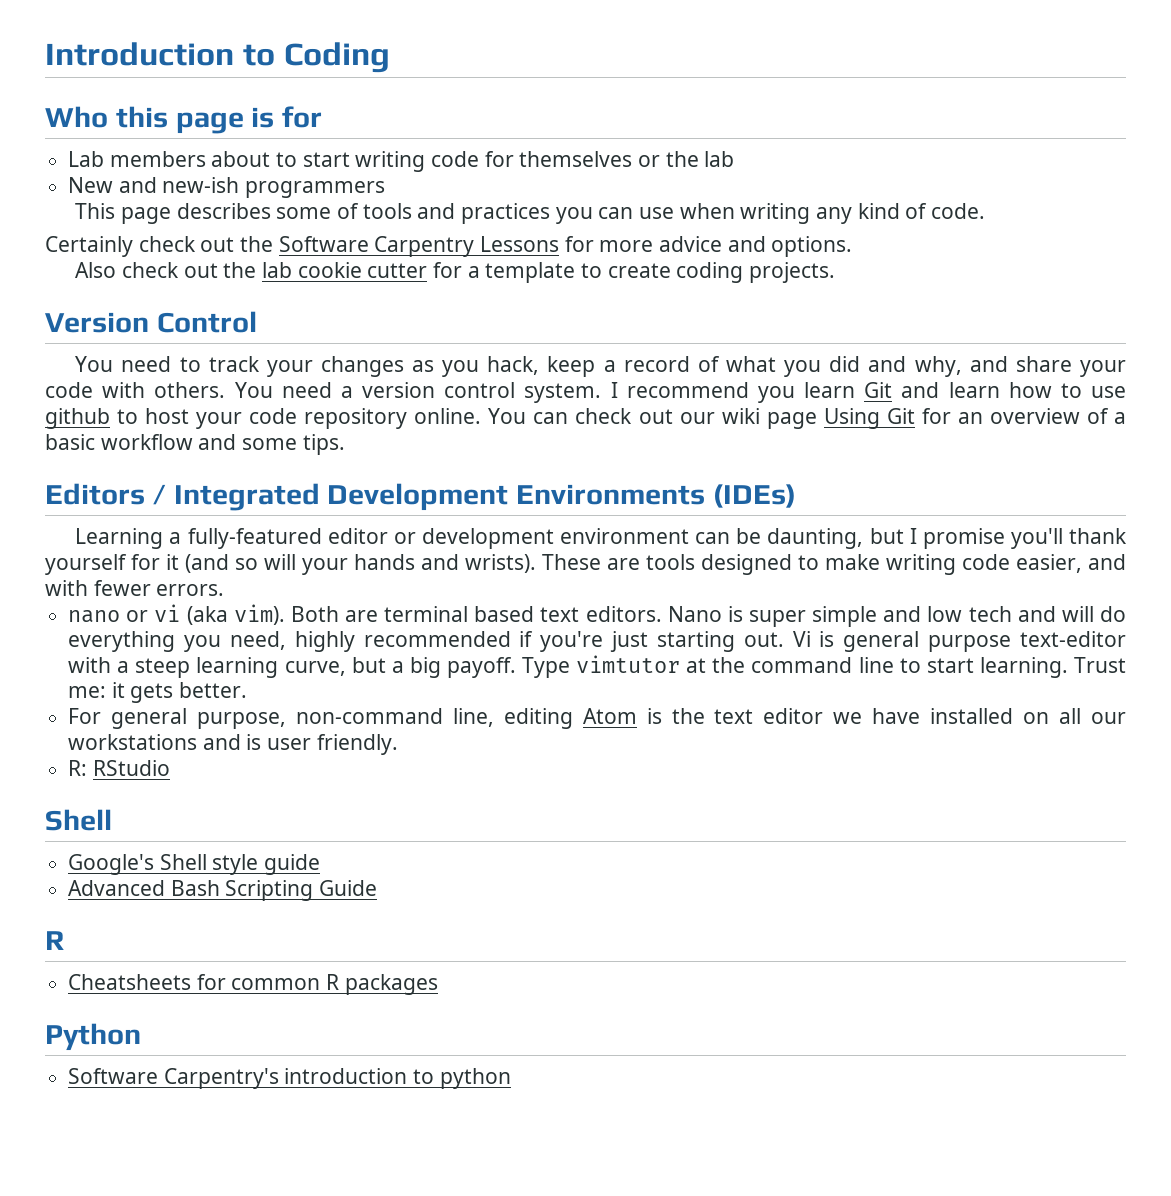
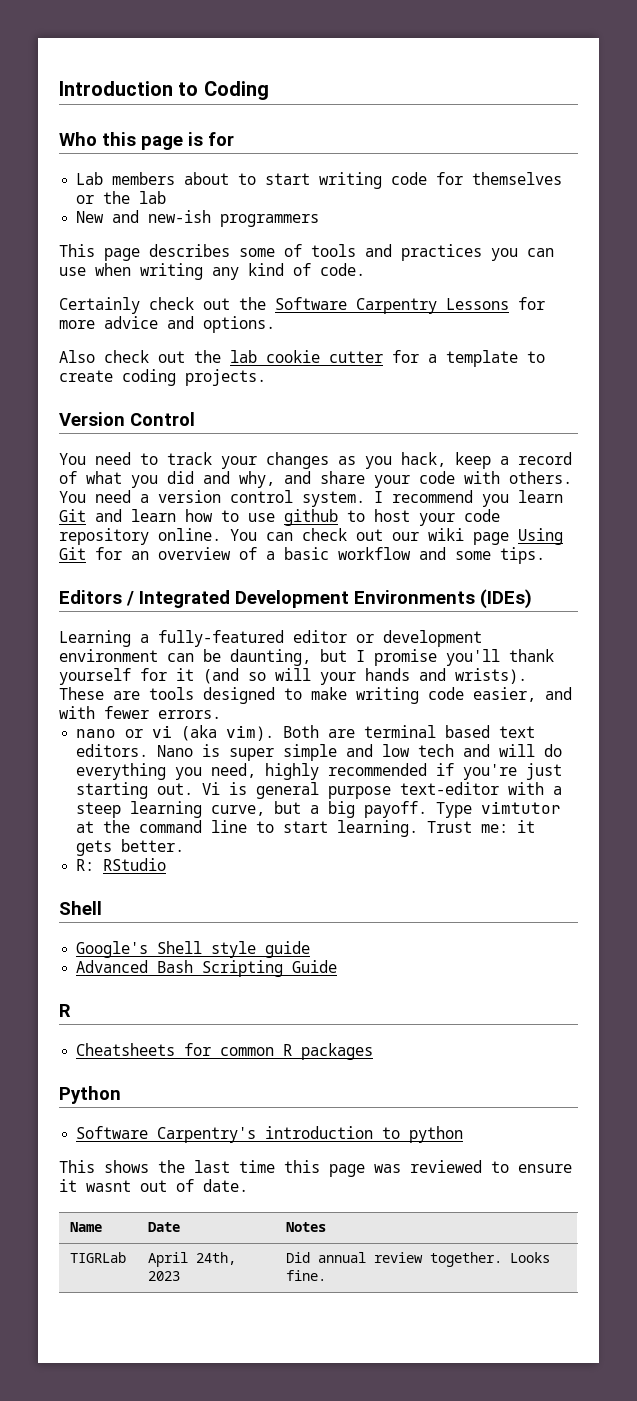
- For general purpose, non-command line, editing Atom is the text editor we have installed on all our workstations and is user friendly.
+ This shows the last time this page was reviewed to ensure it wasnt out of date.
+ Name | Date | Notes
+ TIGRLab | April 24th, 2023 | Did annual review together. Looks fine.

